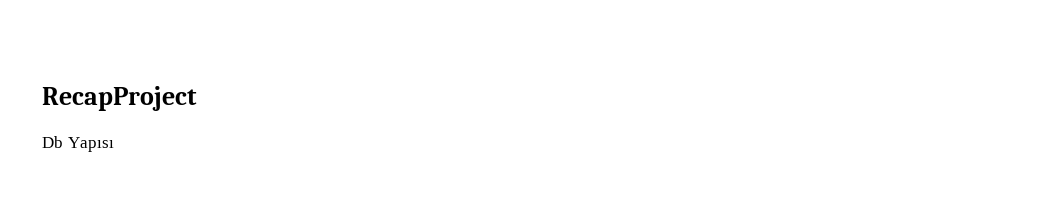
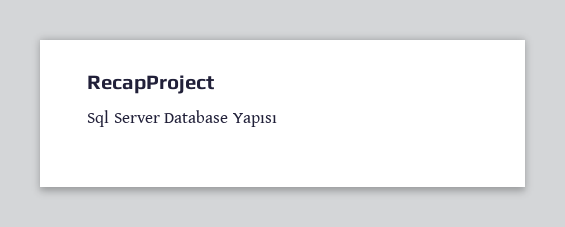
- Db Yapısı
+ Sql Server Database Yapısı

